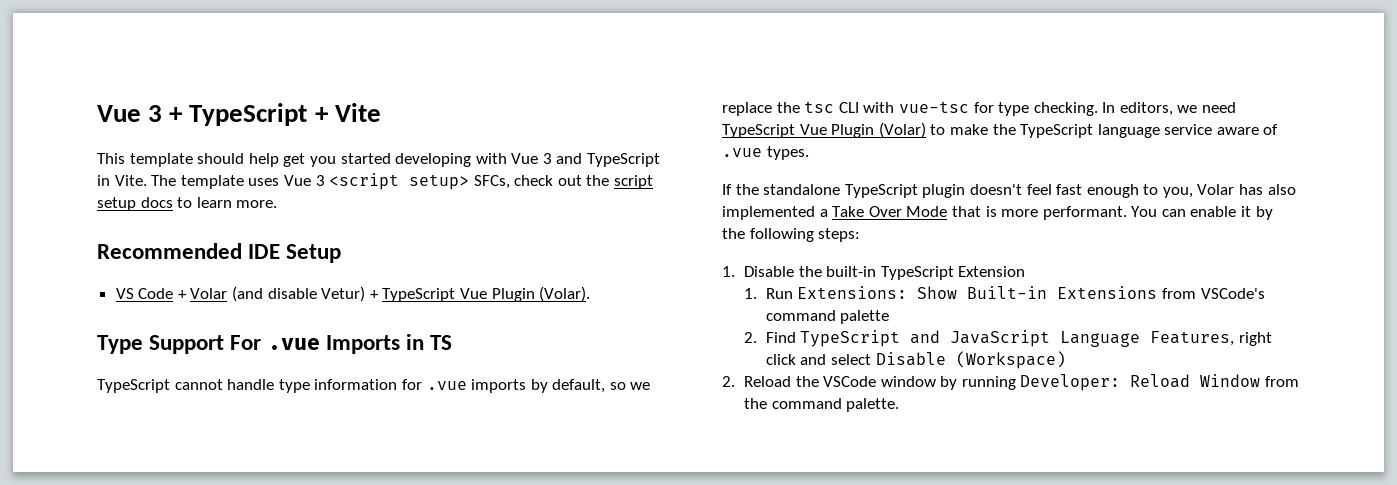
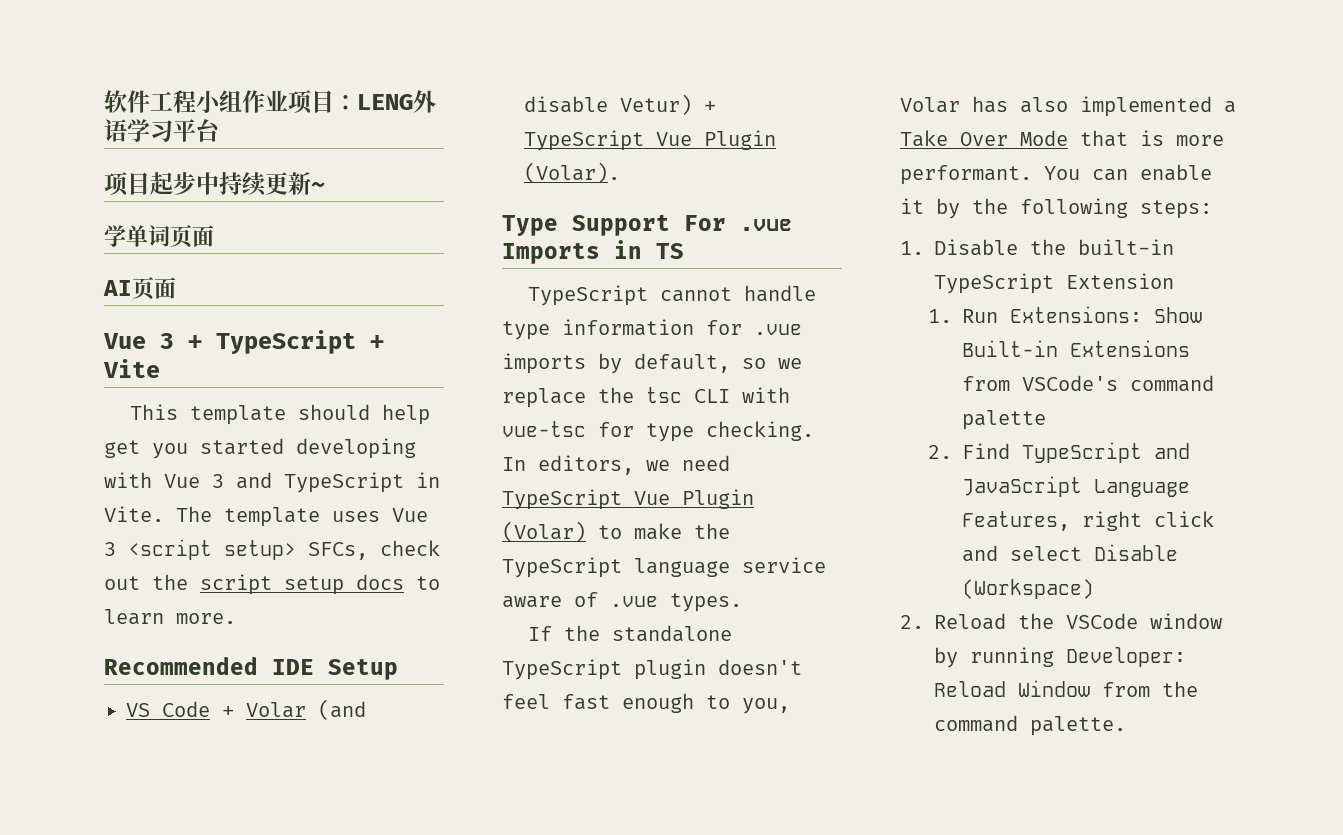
+ 软件工程小组作业项目：LENG外语学习平台
+ 项目起步中持续更新~
+ 学单词页面
+ AI页面

